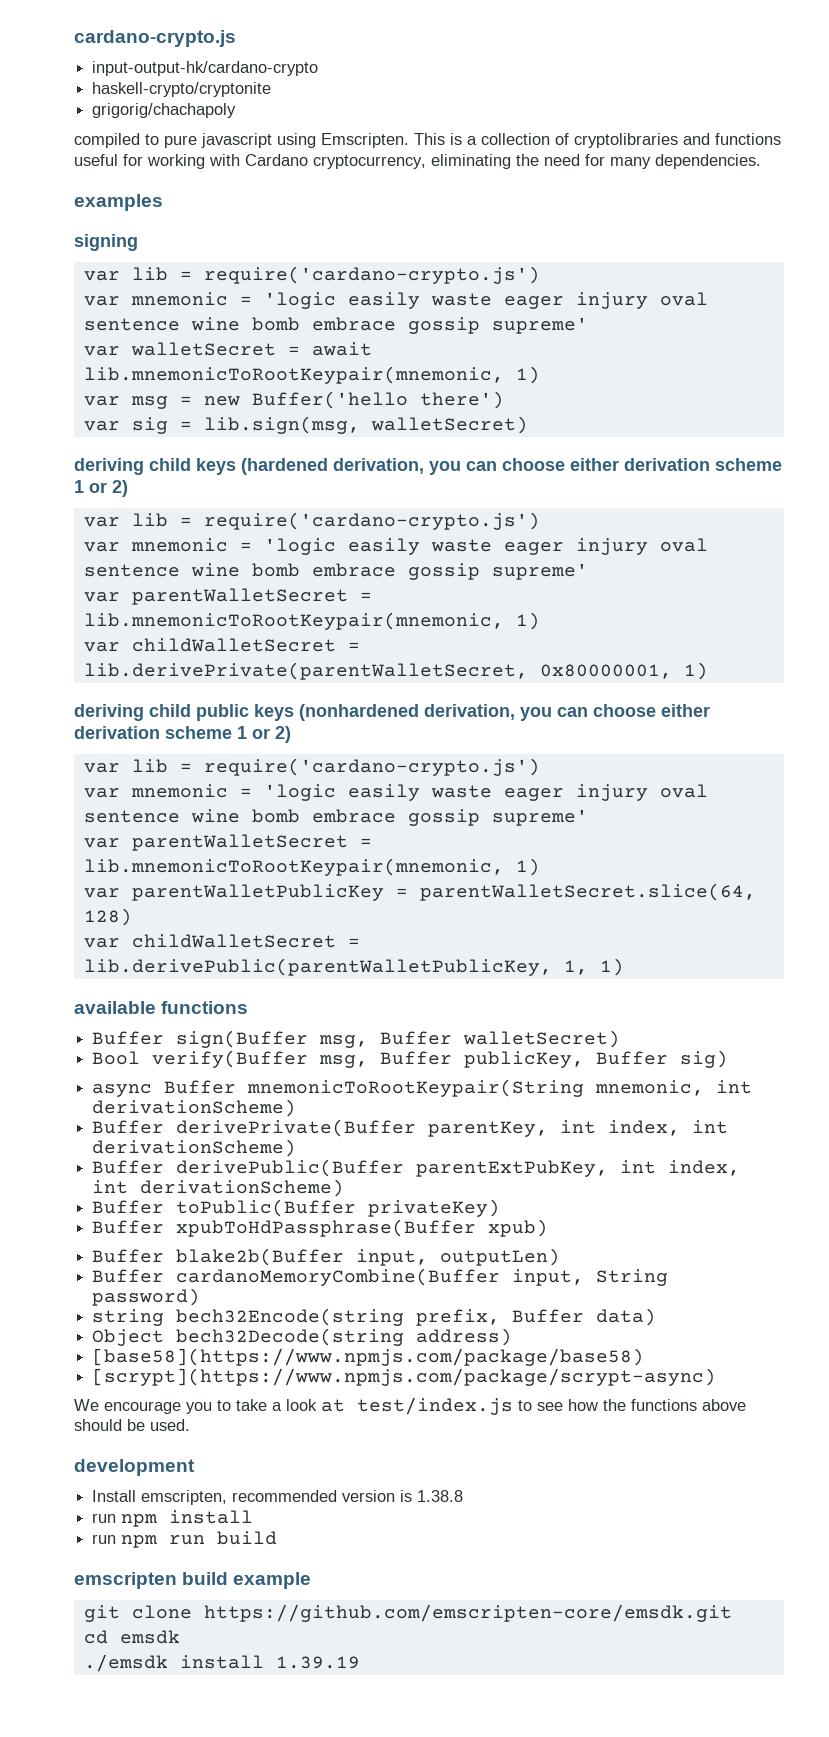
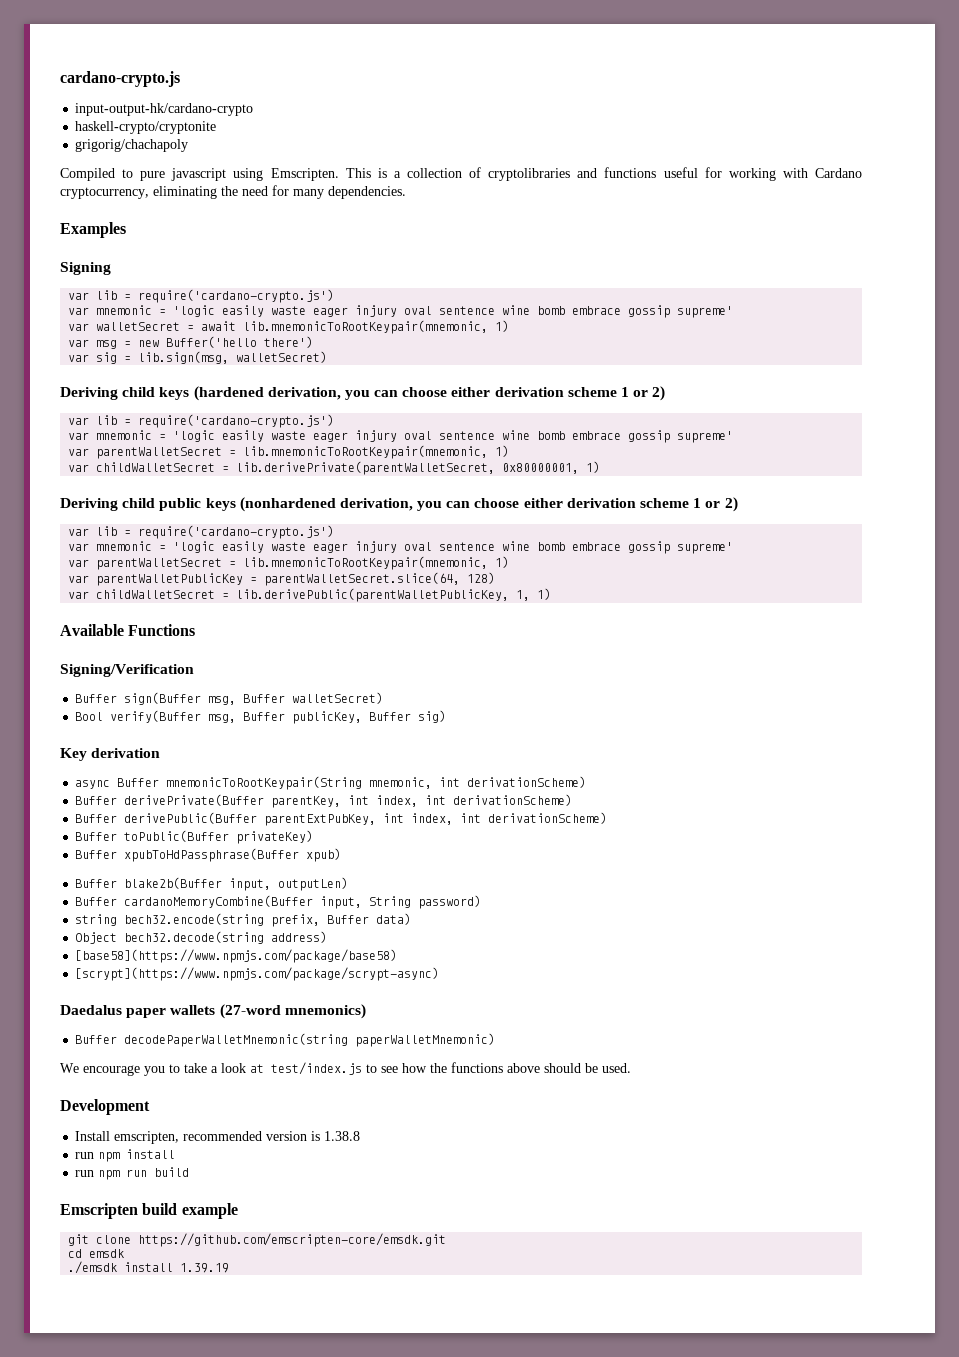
- compiled to pure javascript using Emscripten.
+ Compiled to pure javascript using Emscripten.
- examples
- signing
+ Examples
+ Signing
- deriving child keys (hardened derivation, you can choose either derivation scheme 1 or 2)
+ Deriving child keys (hardened derivation, you can choose either derivation scheme 1 or 2)
- deriving child public keys (nonhardened derivation, you can choose either derivation scheme 1 or 2)
+ Deriving child public keys (nonhardened derivation, you can choose either derivation scheme 1 or 2)
- available functions
+ Available Functions
+ Signing/Verification
+ Key derivation
- string bech32Encode(string prefix, Buffer data)
+ string bech32.encode(string prefix, Buffer data)
- Object bech32Decode(string address)
+ Object bech32.decode(string address)
+ Daedalus paper wallets (27-word mnemonics)
+ Buffer decodePaperWalletMnemonic(string paperWalletMnemonic)
- development
+ Development
- emscripten build example
+ Emscripten build example

